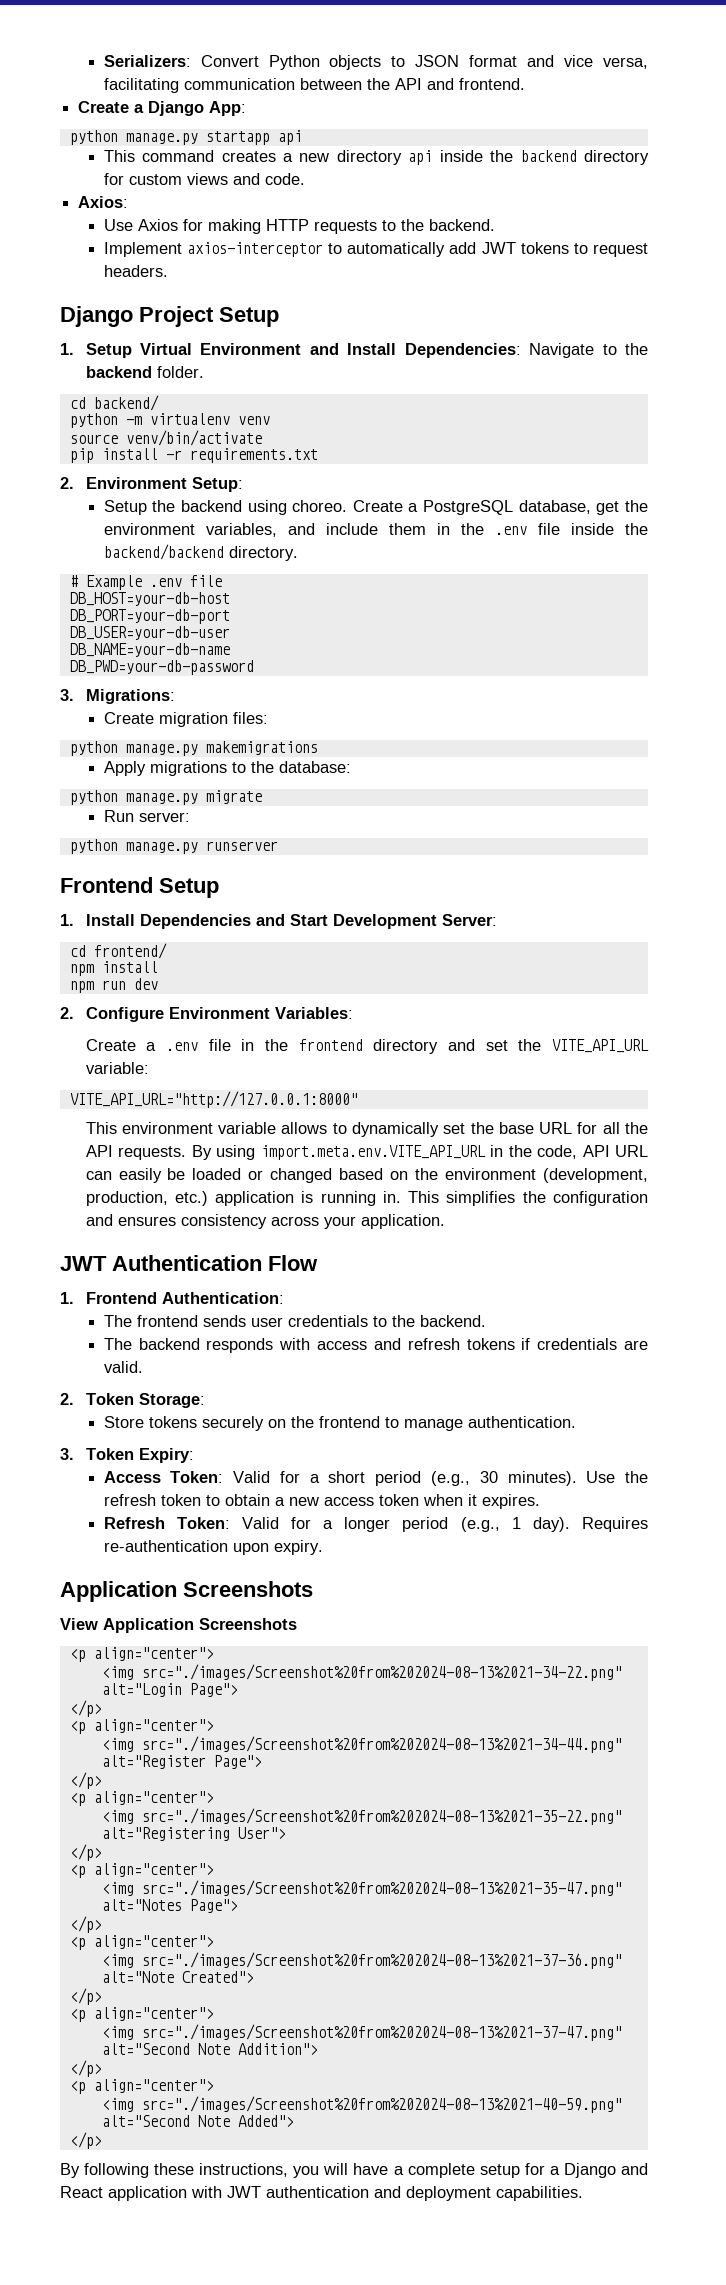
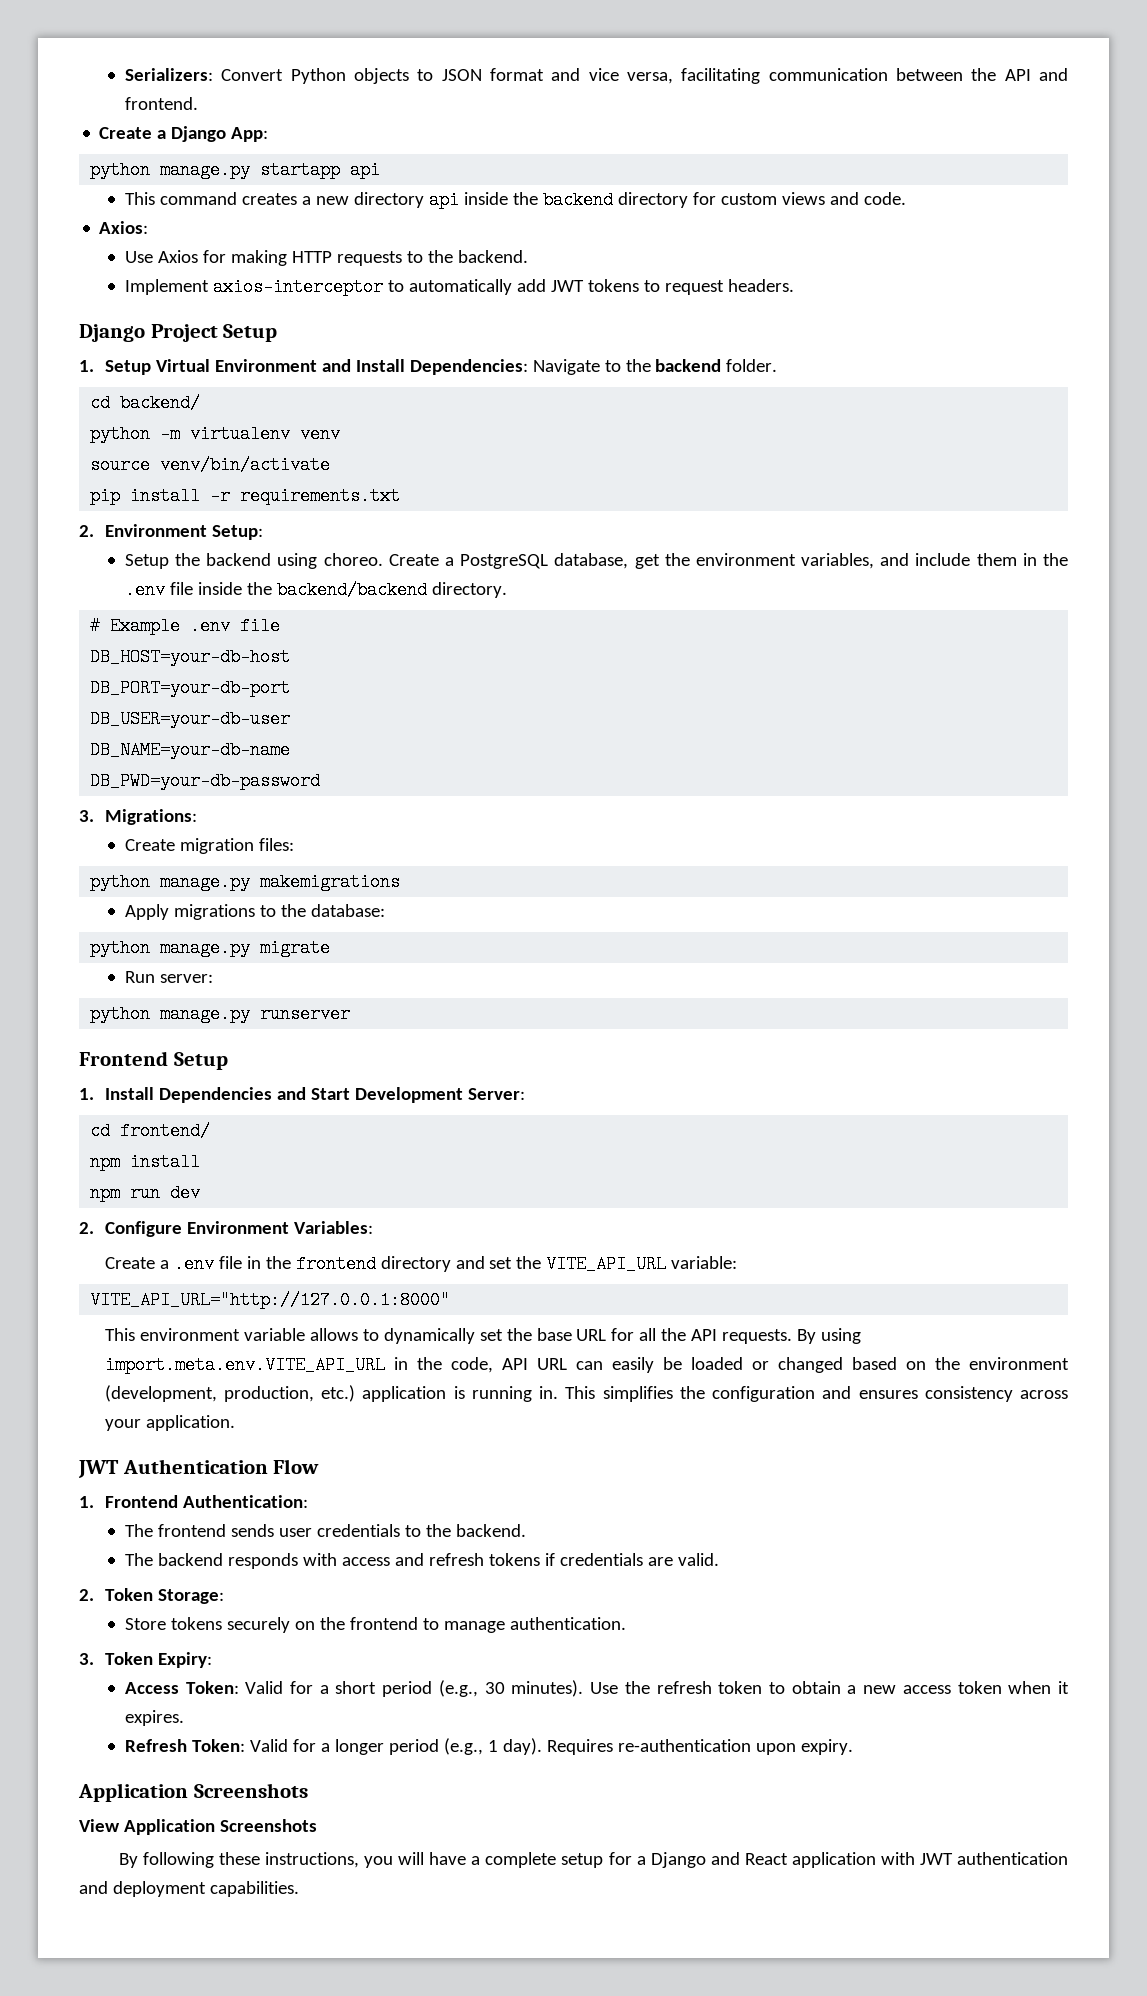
  View Application Screenshots
- <p align="center">
- <img src="./images/Screenshot%20from%202024-08-13%2021-34-22.png" alt="Login Page">
- </p>
- <p align="center">
- <img src="./images/Screenshot%20from%202024-08-13%2021-34-44.png" alt="Register Page">
- </p>
- <p align="center">
- <img src="./images/Screenshot%20from%202024-08-13%2021-35-22.png" alt="Registering User">
- </p>
- <p align="center">
- <img src="./images/Screenshot%20from%202024-08-13%2021-35-47.png" alt="Notes Page">
- </p>
- <p align="center">
- <img src="./images/Screenshot%20from%202024-08-13%2021-37-36.png" alt="Note Created">
- </p>
- <p align="center">
- <img src="./images/Screenshot%20from%202024-08-13%2021-37-47.png" alt="Second Note Addition">
- </p>
- <p align="center">
- <img src="./images/Screenshot%20from%202024-08-13%2021-40-59.png" alt="Second Note Added">
- </p>

